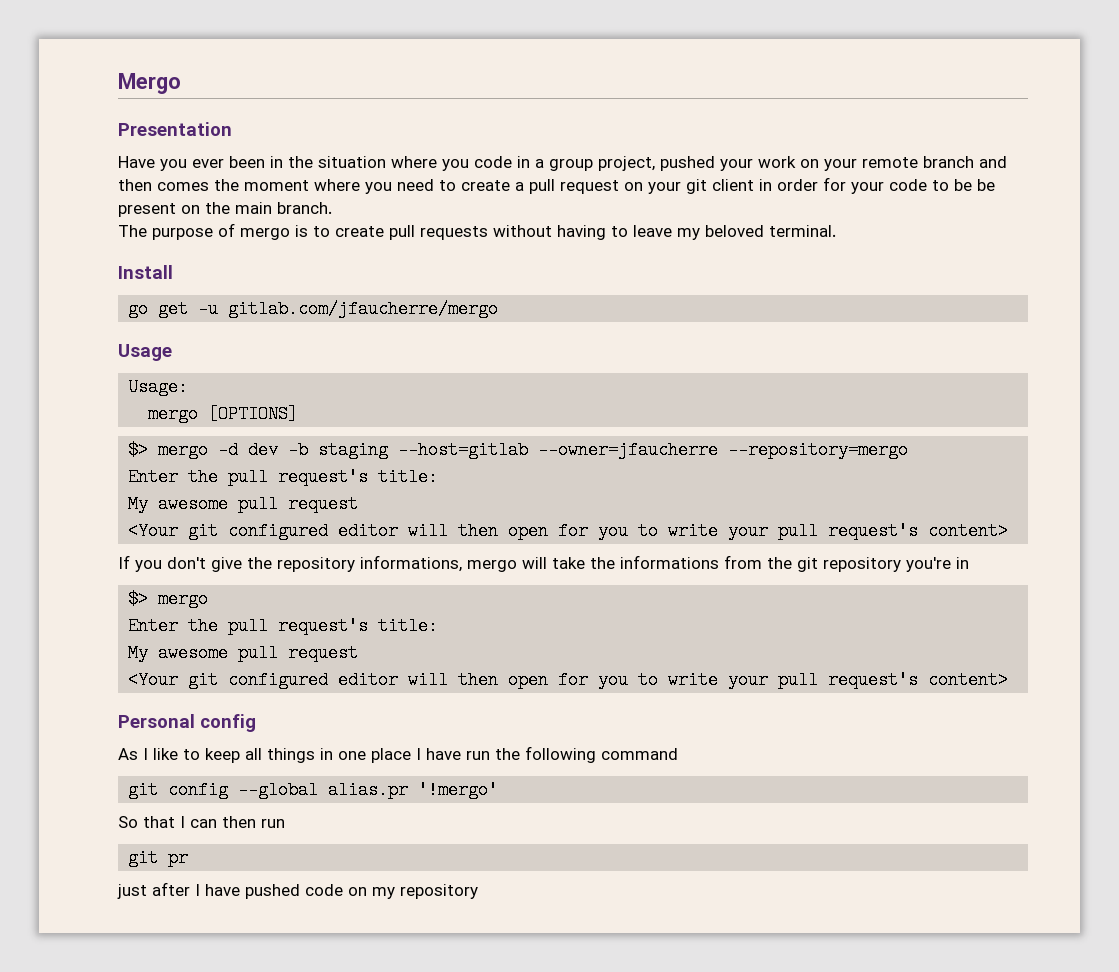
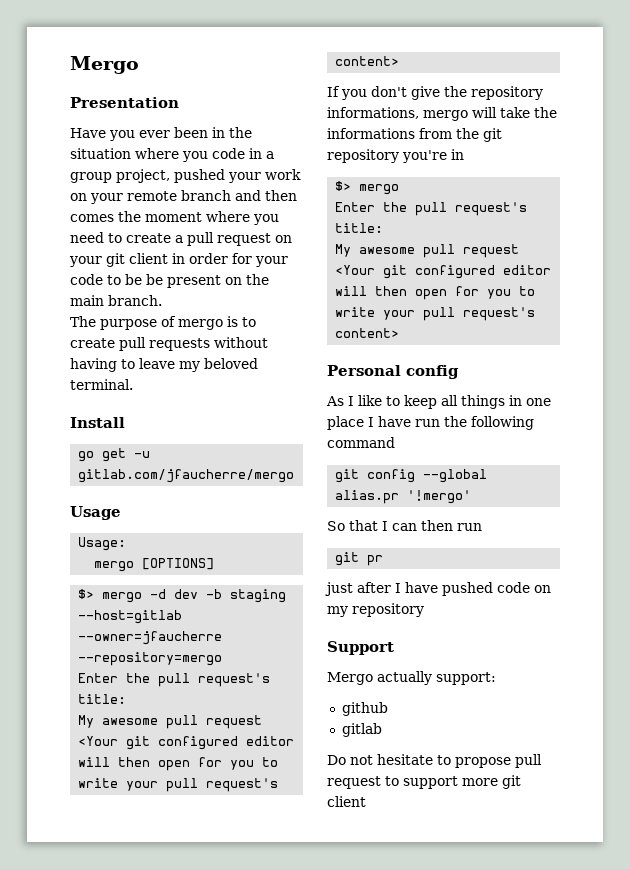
+ Support
+ Mergo actually support:
+ github
+ gitlab
+ Do not hesitate to propose pull request to support more git client

